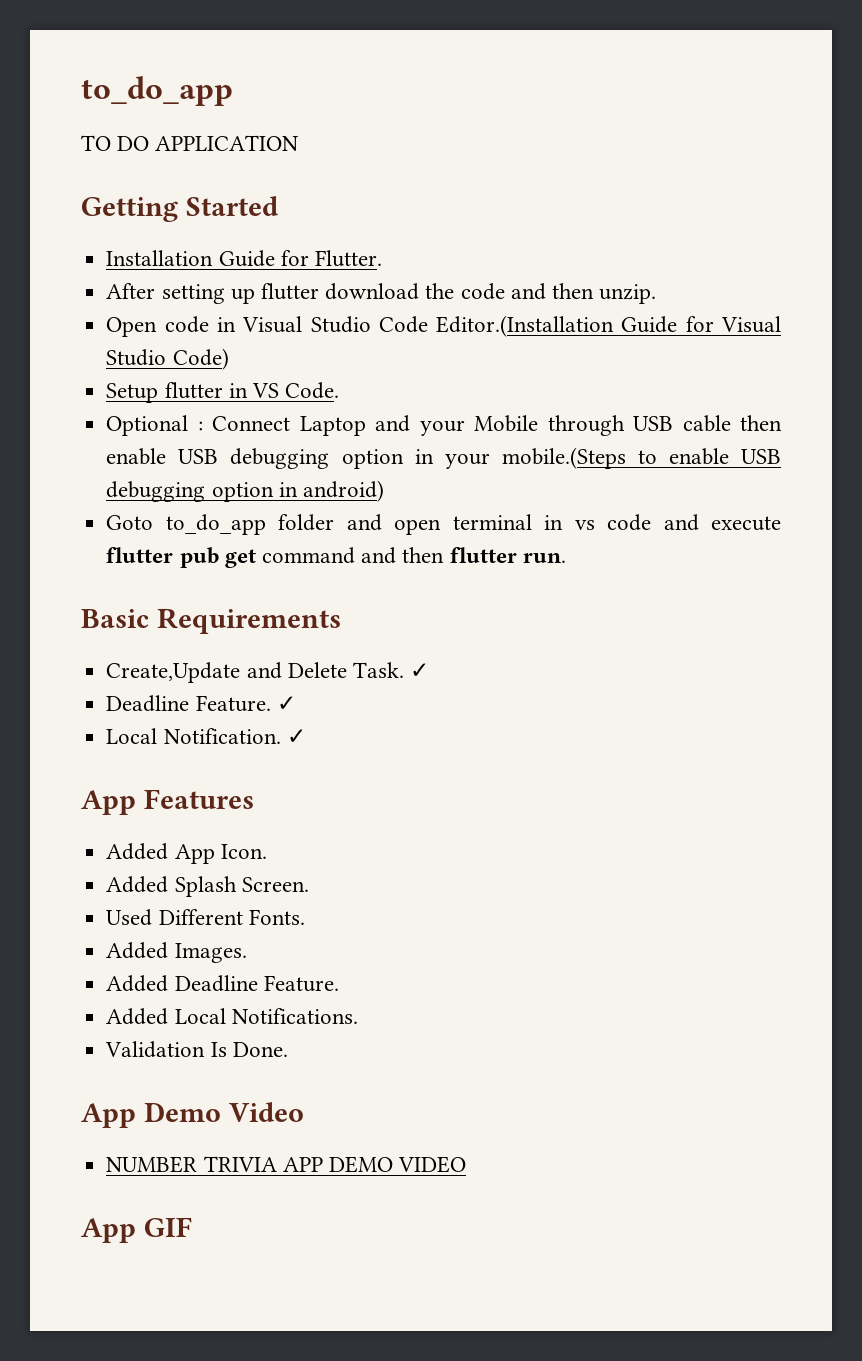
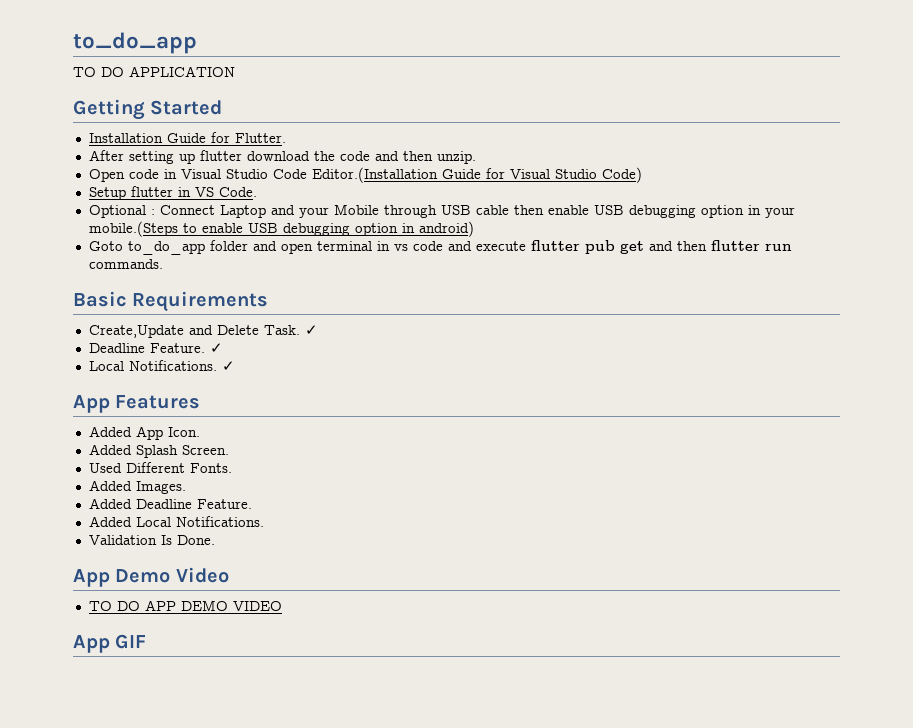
- Goto to_do_app folder and open terminal in vs code and execute flutter pub get command and then flutter run.
+ Goto to_do_app folder and open terminal in vs code and execute flutter pub get and then flutter run commands.
  Deadline Feature. ✓
- Local Notification.
+ Local Notifications.
- NUMBER TRIVIA APP DEMO VIDEO
+ TO DO APP DEMO VIDEO

